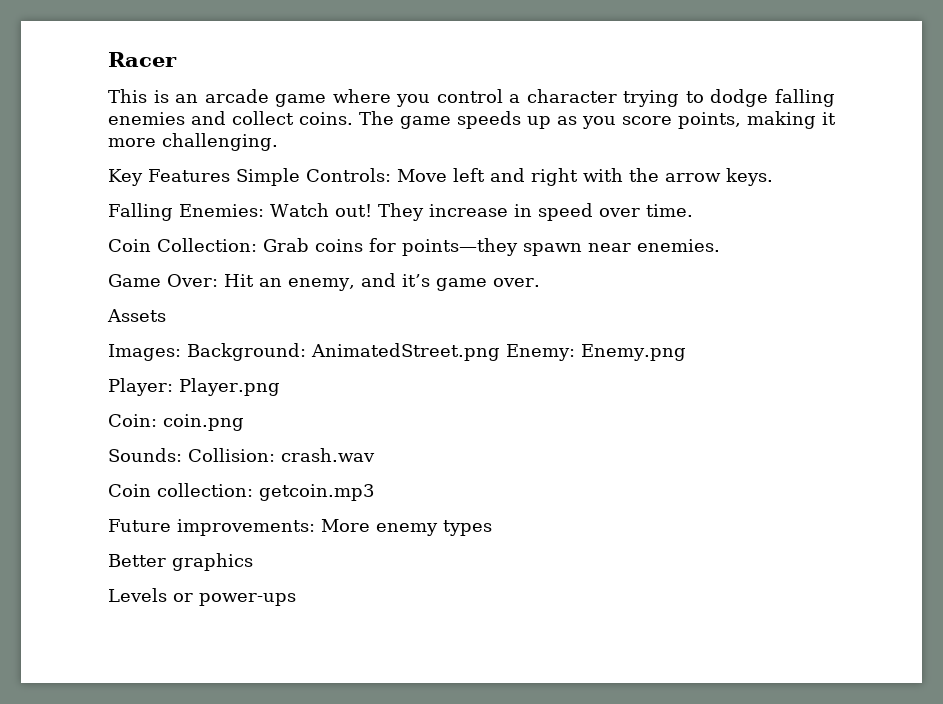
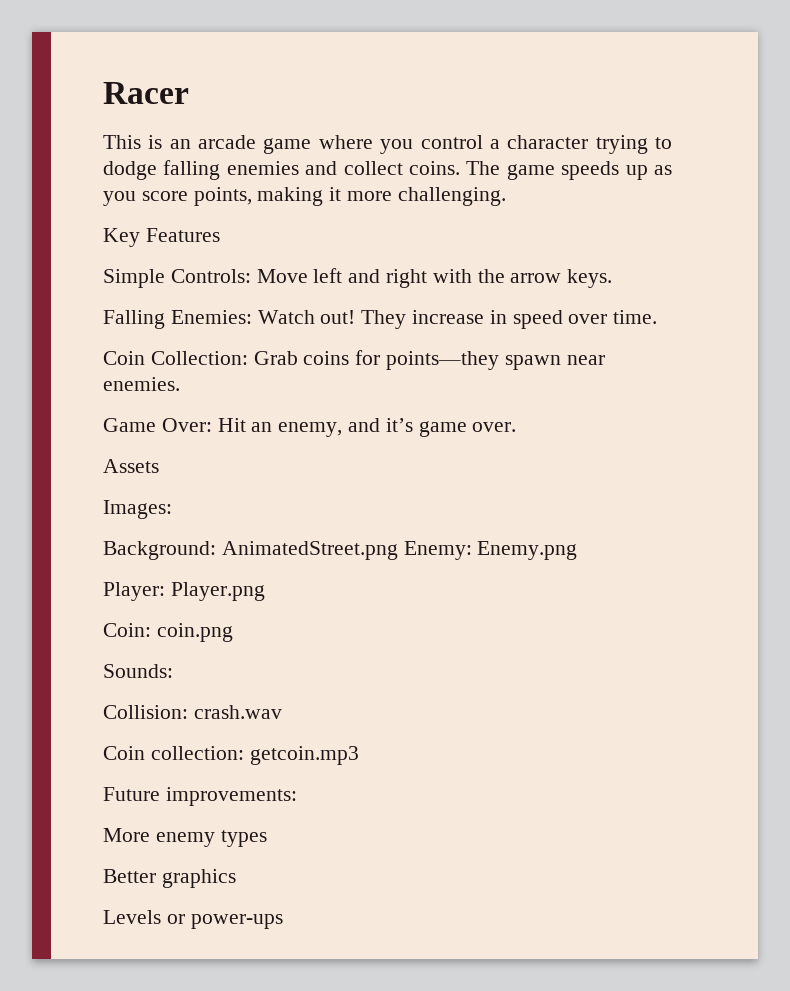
- Key Features Simple Controls: Move left and right with the arrow keys.
+ Key Features
+ Simple Controls: Move left and right with the arrow keys.
- Images: Background: AnimatedStreet.png Enemy: Enemy.png
+ Images:
+ Background: AnimatedStreet.png Enemy: Enemy.png
- Sounds: Collision: crash.wav
+ Sounds:
+ Collision: crash.wav
- Future improvements: More enemy types
+ Future improvements:
+ More enemy types

